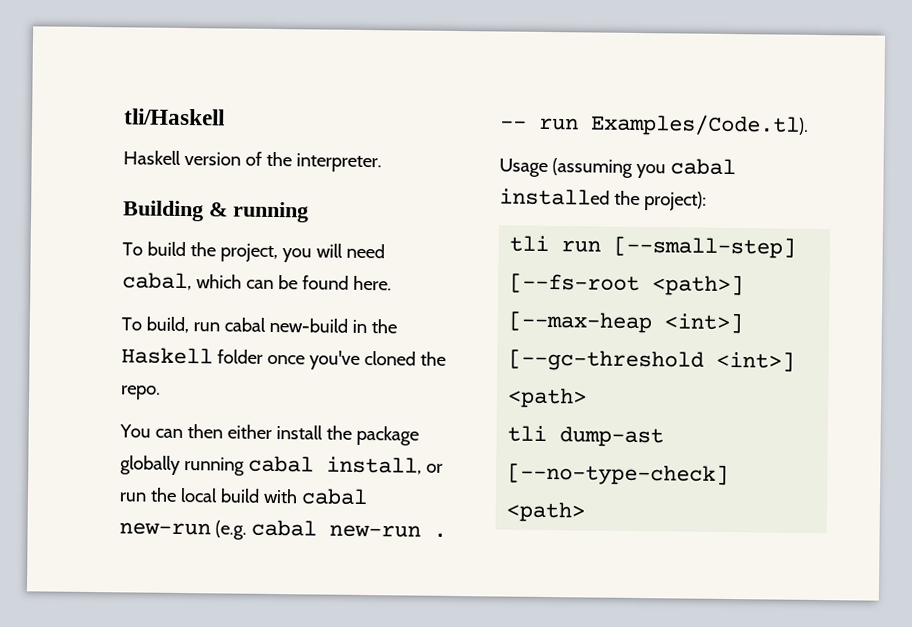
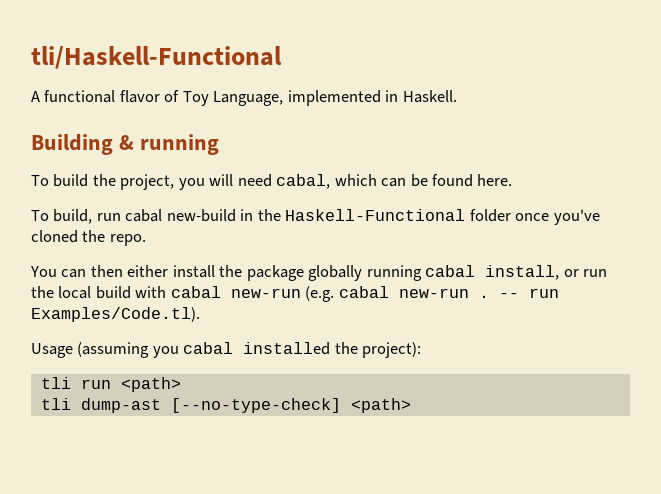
- tli/Haskell
- Haskell version of the interpreter.
+ tli/Haskell-Functional
+ A functional flavor of Toy Language, implemented in Haskell.
- To build, run cabal new-build in the Haskell folder once you've cloned the repo.
+ To build, run cabal new-build in the Haskell-Functional folder once you've cloned the repo.
- tli run [--small-step] [--fs-root <path>] [--max-heap <int>] [--gc-threshold <int>] <path>
+ tli run <path>

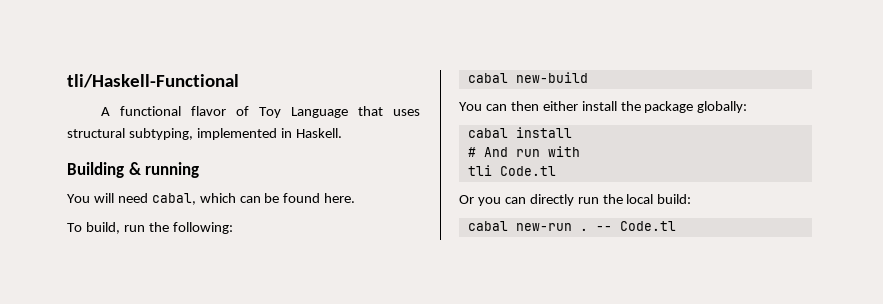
- A functional flavor of Toy Language, implemented in Haskell.
+ A functional flavor of Toy Language that uses structural subtyping, implemented in Haskell.
- To build the project, you will need cabal, which can be found here.
+ You will need cabal, which can be found here.
- To build, run cabal new-build in the Haskell-Functional folder once you've cloned the repo.
+ To build, run the following:
+ cabal new-build
- You can then either install the package globally running cabal install, or run the local build with cabal new-run (e.g. cabal new-run . -- run Examples/Code.tl).
- Usage (assuming you cabal installed the project):
- tli run <path>
- tli dump-ast [--no-type-check] <path>
+ You can then either install the package globally:
+ cabal install
+ # And run with
+ tli Code.tl
+ Or you can directly run the local build:
+ cabal new-run . -- Code.tl

